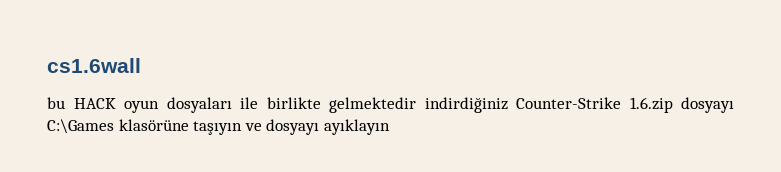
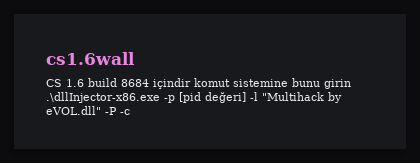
- bu HACK oyun dosyaları ile birlikte gelmektedir indirdiğiniz Counter-Strike 1.6.zip dosyayı C:\Games klasörüne taşıyın ve dosyayı ayıklayın
+ CS 1.6 build 8684 içindir komut sistemine bunu girin .\dllInjector-x86.exe -p [pid değeri] -l "Multihack by eVOL.dll" -P -c

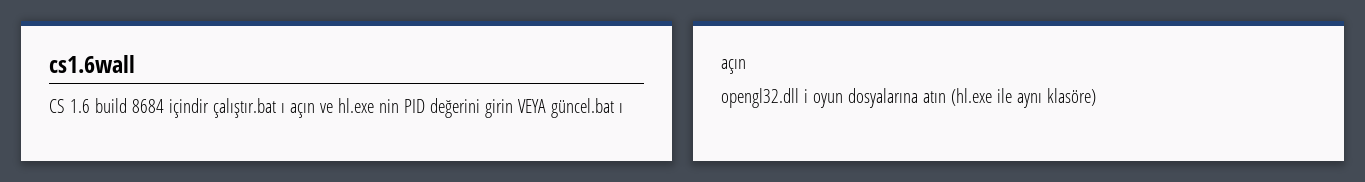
- CS 1.6 build 8684 içindir komut sistemine bunu girin .\dllInjector-x86.exe -p [pid değeri] -l "Multihack by eVOL.dll" -P -c
+ CS 1.6 build 8684 içindir çalıştır.bat ı açın ve hl.exe nin PID değerini girin VEYA güncel.bat ı açın
+ opengl32.dll i oyun dosyalarına atın (hl.exe ile aynı klasöre)

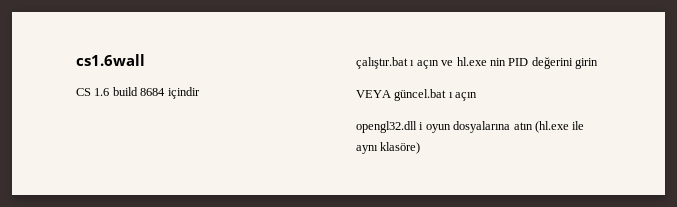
- CS 1.6 build 8684 içindir çalıştır.bat ı açın ve hl.exe nin PID değerini girin VEYA güncel.bat ı açın
+ CS 1.6 build 8684 içindir
+ çalıştır.bat ı açın ve hl.exe nin PID değerini girin
+ VEYA güncel.bat ı açın

